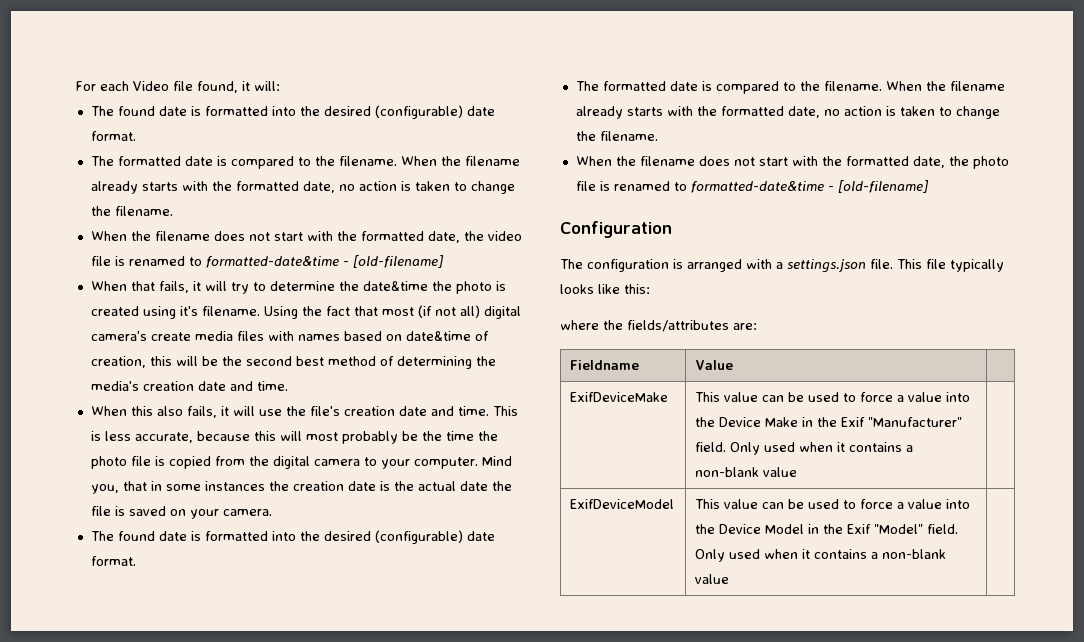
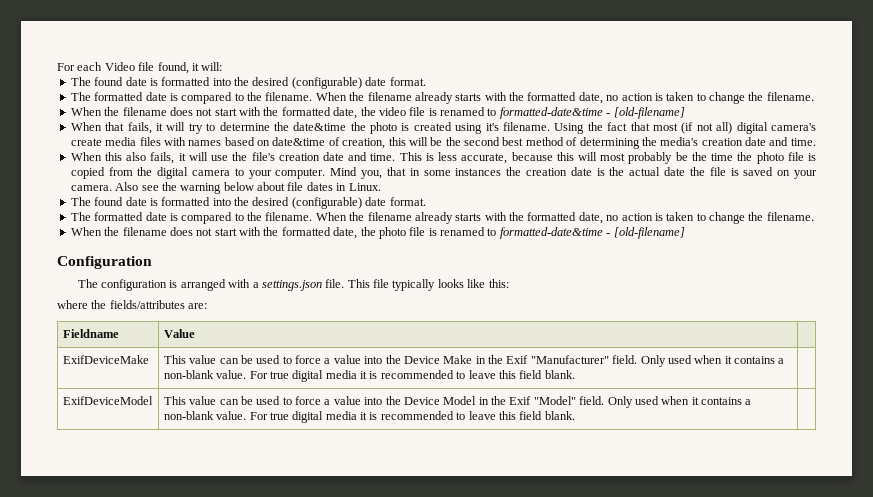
+ Also see the warning below about file dates in Linux.
- ExifDeviceMake | This value can be used to force a value into the Device Make in the Exif "Manufacturer" field. Only used when it contains a non-blank value |
+ ExifDeviceMake | This value can be used to force a value into the Device Make in the Exif "Manufacturer" field. Only used when it contains a non-blank value. For true digital media it is recommended to leave this field blank. |
- ExifDeviceModel | This value can be used to force a value into the Device Model in the Exif "Model" field. Only used when it contains a non-blank value |
+ ExifDeviceModel | This value can be used to force a value into the Device Model in the Exif "Model" field. Only used when it contains a non-blank value. For true digital media it is recommended to leave this field blank. |

